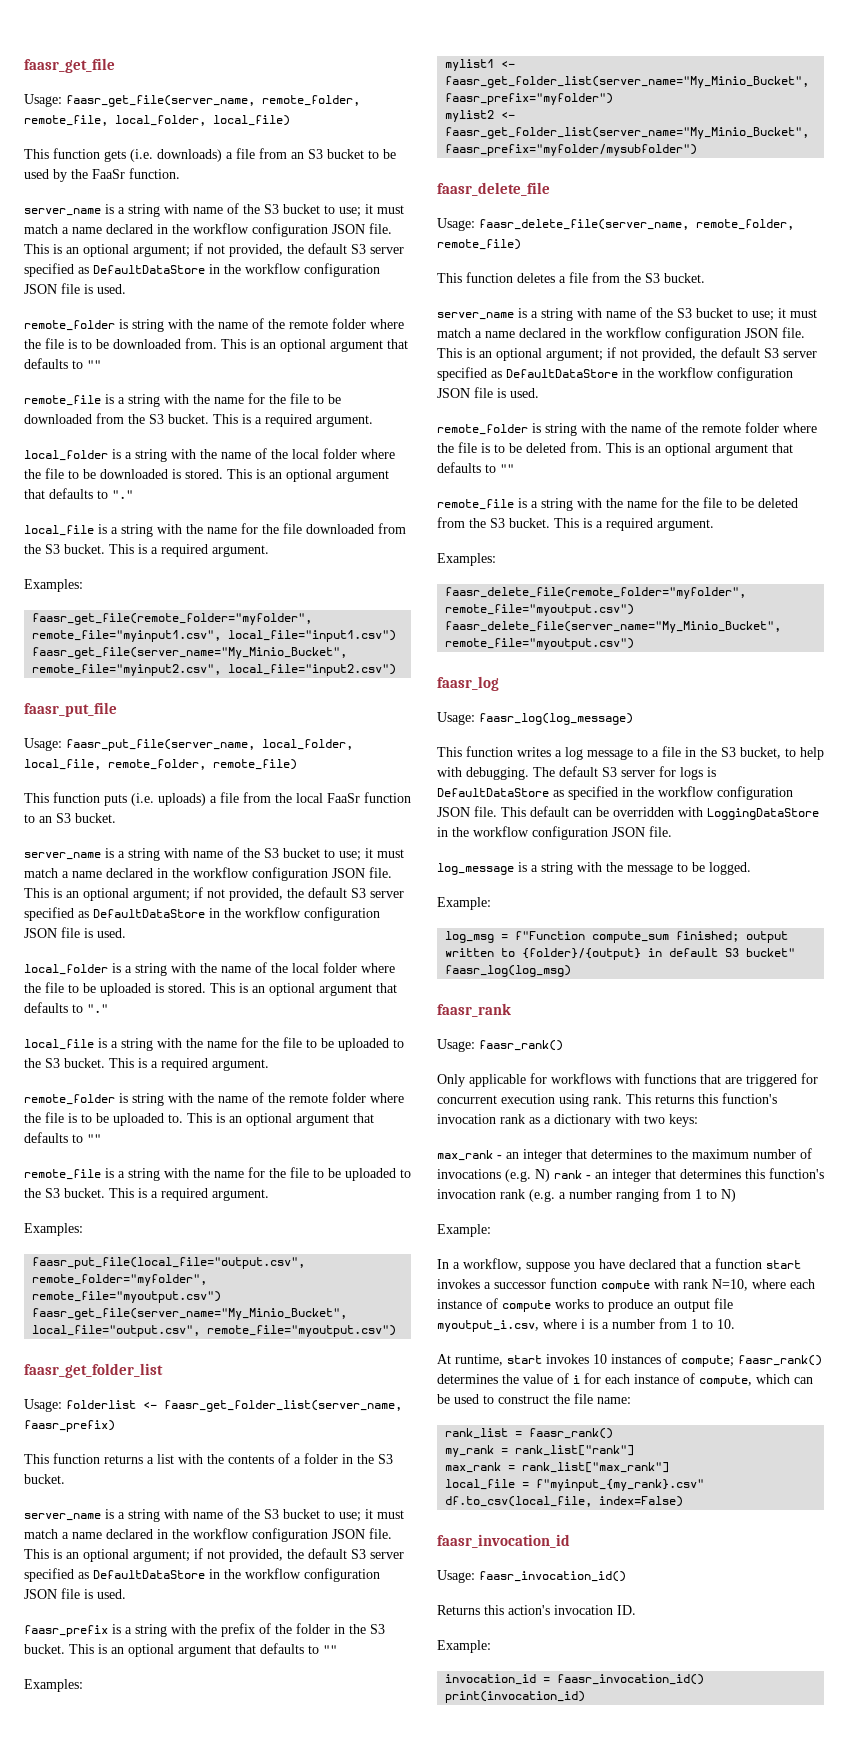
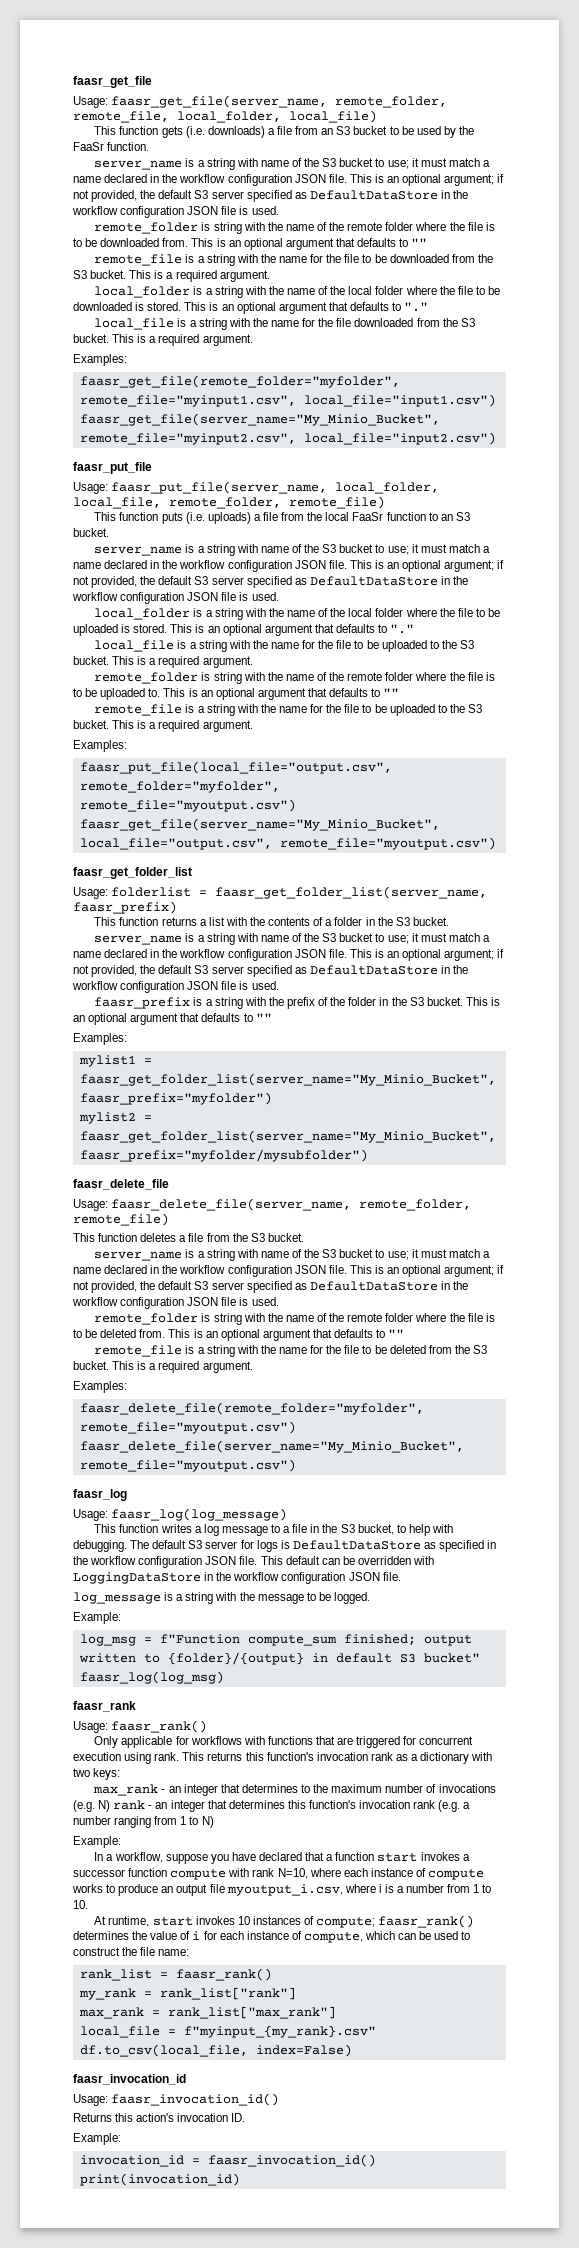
- Usage: folderlist <- faasr_get_folder_list(server_name, faasr_prefix)
+ Usage: folderlist = faasr_get_folder_list(server_name, faasr_prefix)
- mylist1 <- faasr_get_folder_list(server_name="My_Minio_Bucket", faasr_prefix="myfolder")
+ mylist1 = faasr_get_folder_list(server_name="My_Minio_Bucket", faasr_prefix="myfolder")
- mylist2 <- faasr_get_folder_list(server_name="My_Minio_Bucket", faasr_prefix="myfolder/mysubfolder")
+ mylist2 = faasr_get_folder_list(server_name="My_Minio_Bucket", faasr_prefix="myfolder/mysubfolder")

